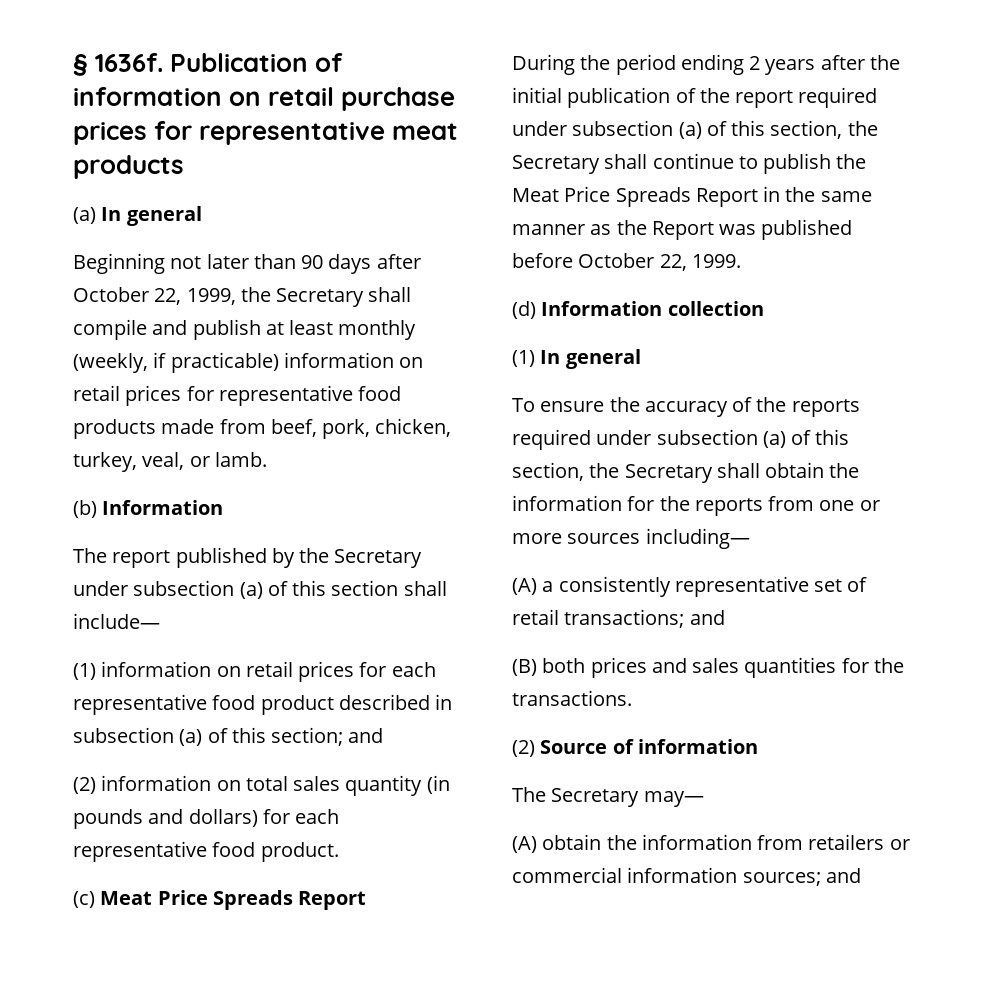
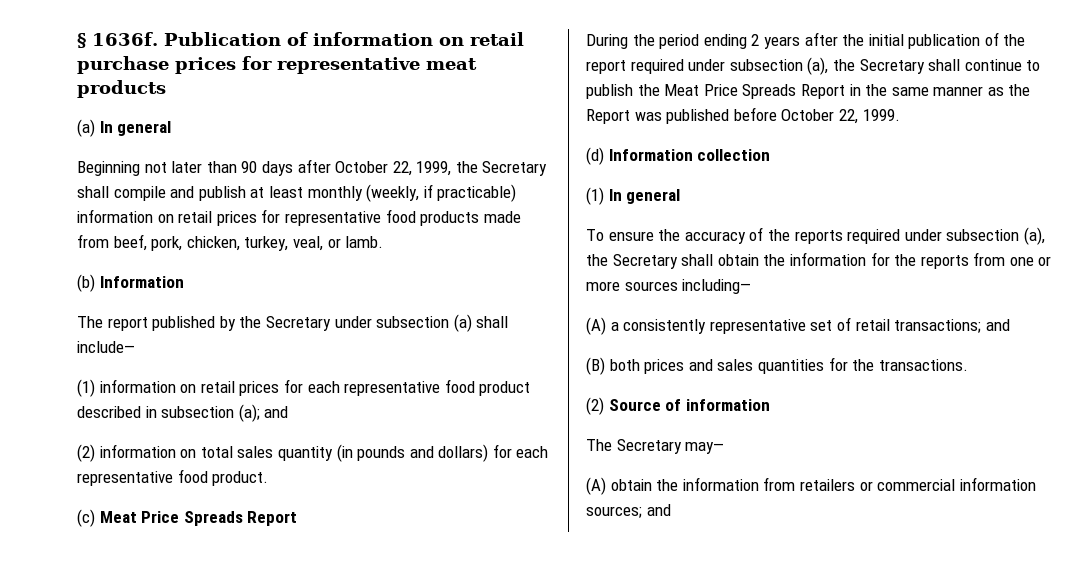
- The report published by the Secretary under subsection (a) of this section shall include—
+ The report published by the Secretary under subsection (a) shall include—
- (1) information on retail prices for each representative food product described in subsection (a) of this section; and
+ (1) information on retail prices for each representative food product described in subsection (a); and
- During the period ending 2 years after the initial publication of the report required under subsection (a) of this section, the Secretary shall continue to publish the Meat Price Spreads Report in the same manner as the Report was published before October 22, 1999.
+ During the period ending 2 years after the initial publication of the report required under subsection (a), the Secretary shall continue to publish the Meat Price Spreads Report in the same manner as the Report was published before October 22, 1999.
- To ensure the accuracy of the reports required under subsection (a) of this section, the Secretary shall obtain the information for the reports from one or more sources including—
+ To ensure the accuracy of the reports required under subsection (a), the Secretary shall obtain the information for the reports from one or more sources including—

